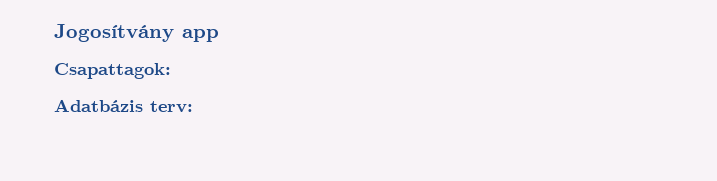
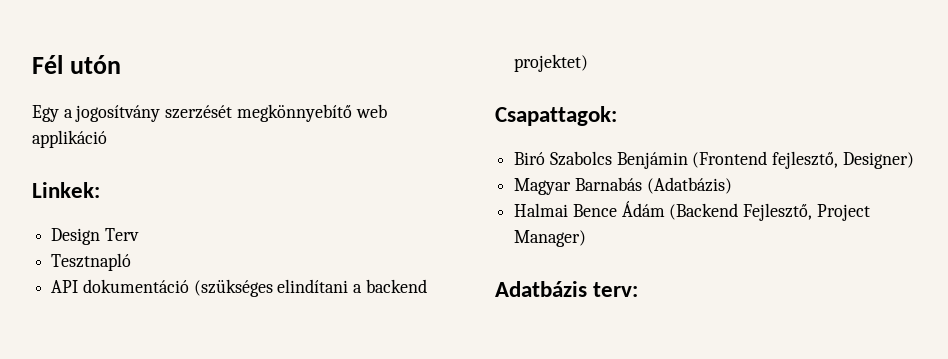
- Jogosítvány app
+ Fél utón
+ Egy a jogosítvány szerzését megkönnyebítő web applikáció
+ Linkek:
+ Design Terv
+ Tesztnapló
+ API dokumentáció (szükséges elindítani a backend projektet)
  Csapattagok:
+ Biró Szabolcs Benjámin (Frontend fejlesztő, Designer)
+ Magyar Barnabás (Adatbázis)
+ Halmai Bence Ádám (Backend Fejlesztő, Project Manager)

